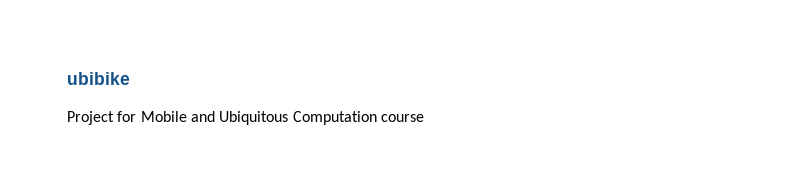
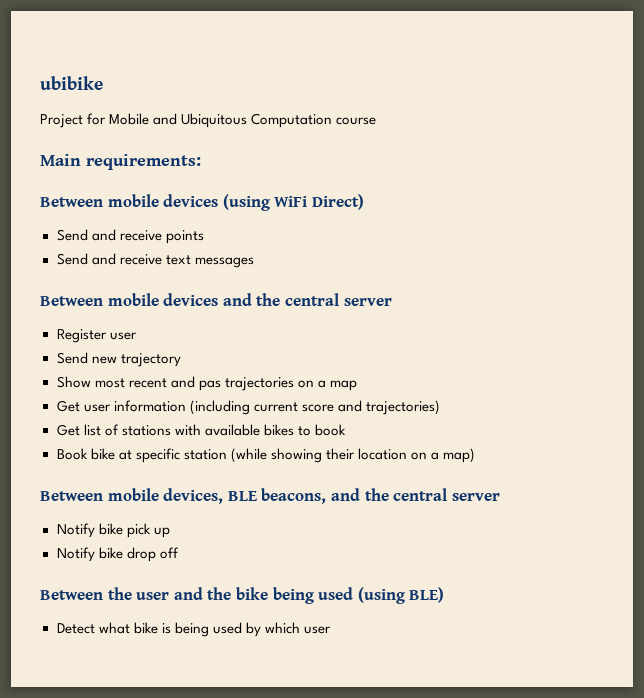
+ Main requirements:
+ Between mobile devices (using WiFi Direct)
+ Send and receive points
+ Send and receive text messages
+ Between mobile devices and the central server
+ Register user
+ Send new trajectory
+ Show most recent and pas trajectories on a map
+ Get user information (including current score and trajectories)
+ Get list of stations with available bikes to book
+ Book bike at specific station (while showing their location on a map)
+ Between mobile devices, BLE beacons, and the central server
+ Notify bike pick up
+ Notify bike drop off
+ Between the user and the bike being used (using BLE)
+ Detect what bike is being used by which user

